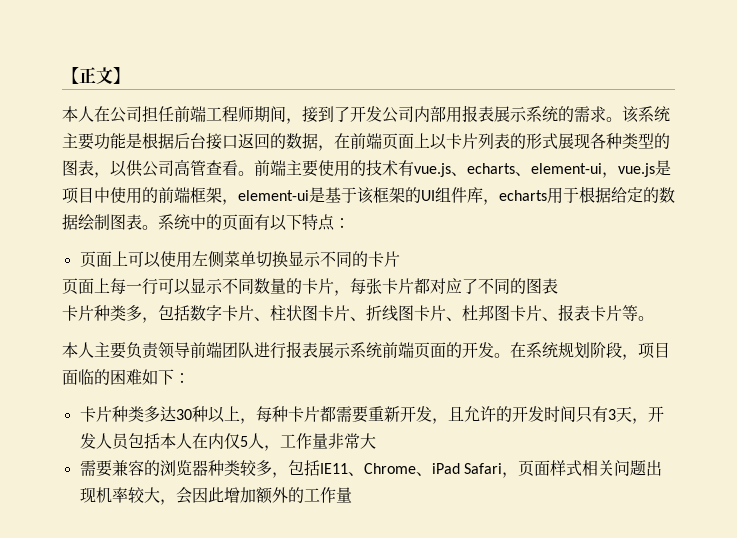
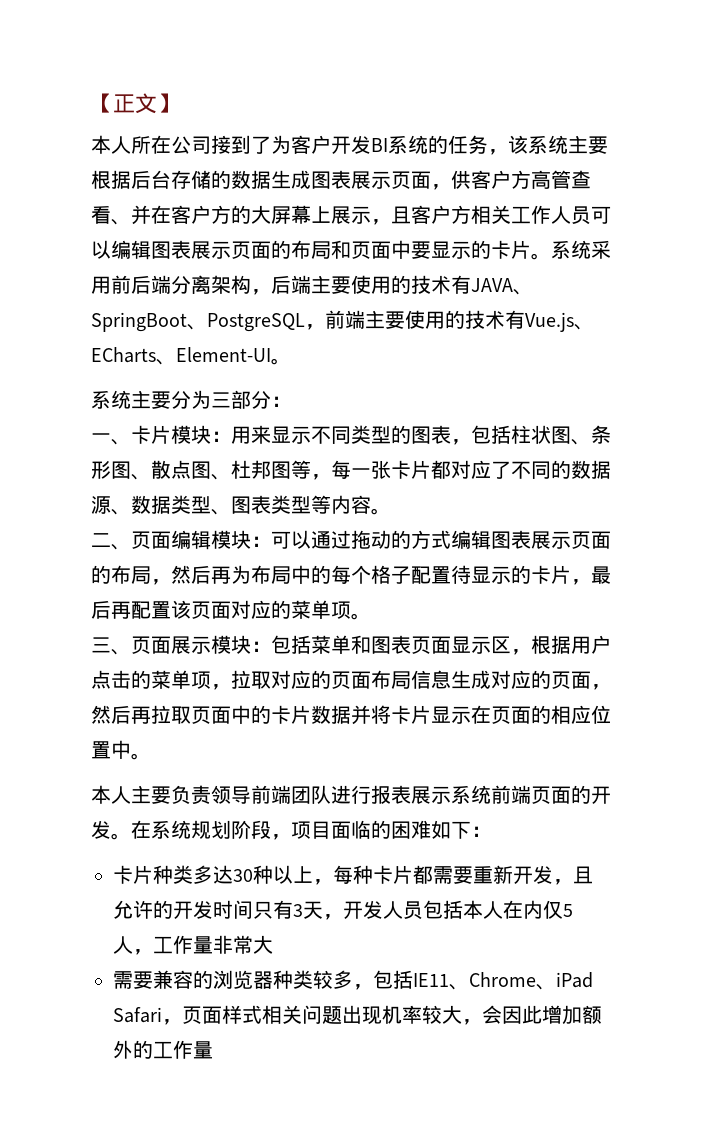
- 本人在公司担任前端工程师期间，接到了开发公司内部用报表展示系统的需求。该系统主要功能是根据后台接口返回的数据，在前端页面上以卡片列表的形式展现各种类型的图表，以供公司高管查看。前端主要使用的技术有vue.js、echarts、element-ui，vue.js是项目中使用的前端框架，element-ui是基于该框架的UI组件库，echarts用于根据给定的数据绘制图表。系统中的页面有以下特点：
- 页面上可以使用左侧菜单切换显示不同的卡片
- 页面上每一行可以显示不同数量的卡片，每张卡片都对应了不同的图表
- 卡片种类多，包括数字卡片、柱状图卡片、折线图卡片、杜邦图卡片、报表卡片等。
+ 本人所在公司接到了为客户开发BI系统的任务，该系统主要根据后台存储的数据生成图表展示页面，供客户方高管查看、并在客户方的大屏幕上展示，且客户方相关工作人员可以编辑图表展示页面的布局和页面中要显示的卡片。系统采用前后端分离架构，后端主要使用的技术有JAVA、SpringBoot、PostgreSQL，前端主要使用的技术有Vue.js、ECharts、Element-UI。
+ 系统主要分为三部分：
+ 一、卡片模块：用来显示不同类型的图表，包括柱状图、条形图、散点图、杜邦图等，每一张卡片都对应了不同的数据源、数据类型、图表类型等内容。
+ 二、页面编辑模块：可以通过拖动的方式编辑图表展示页面的布局，然后再为布局中的每个格子配置待显示的卡片，最后再配置该页面对应的菜单项。
+ 三、页面展示模块：包括菜单和图表页面显示区，根据用户点击的菜单项，拉取对应的页面布局信息生成对应的页面，然后再拉取页面中的卡片数据并将卡片显示在页面的相应位置中。

